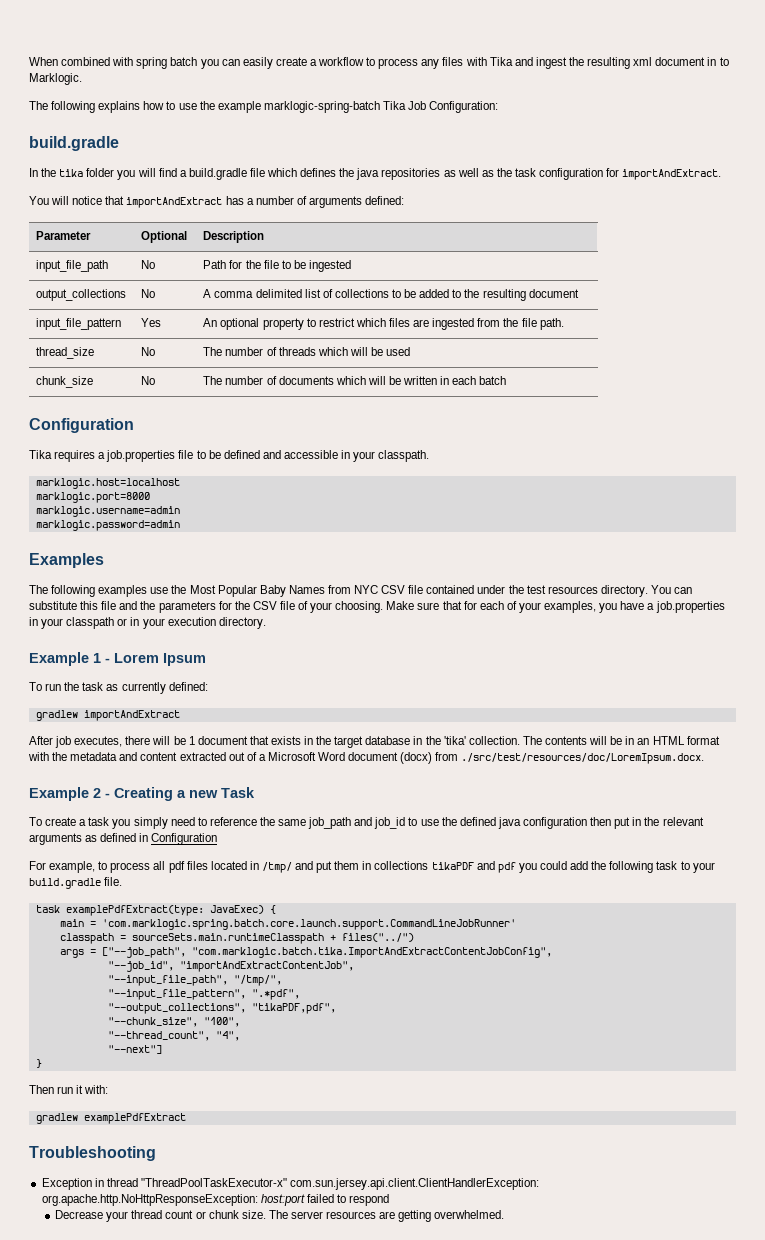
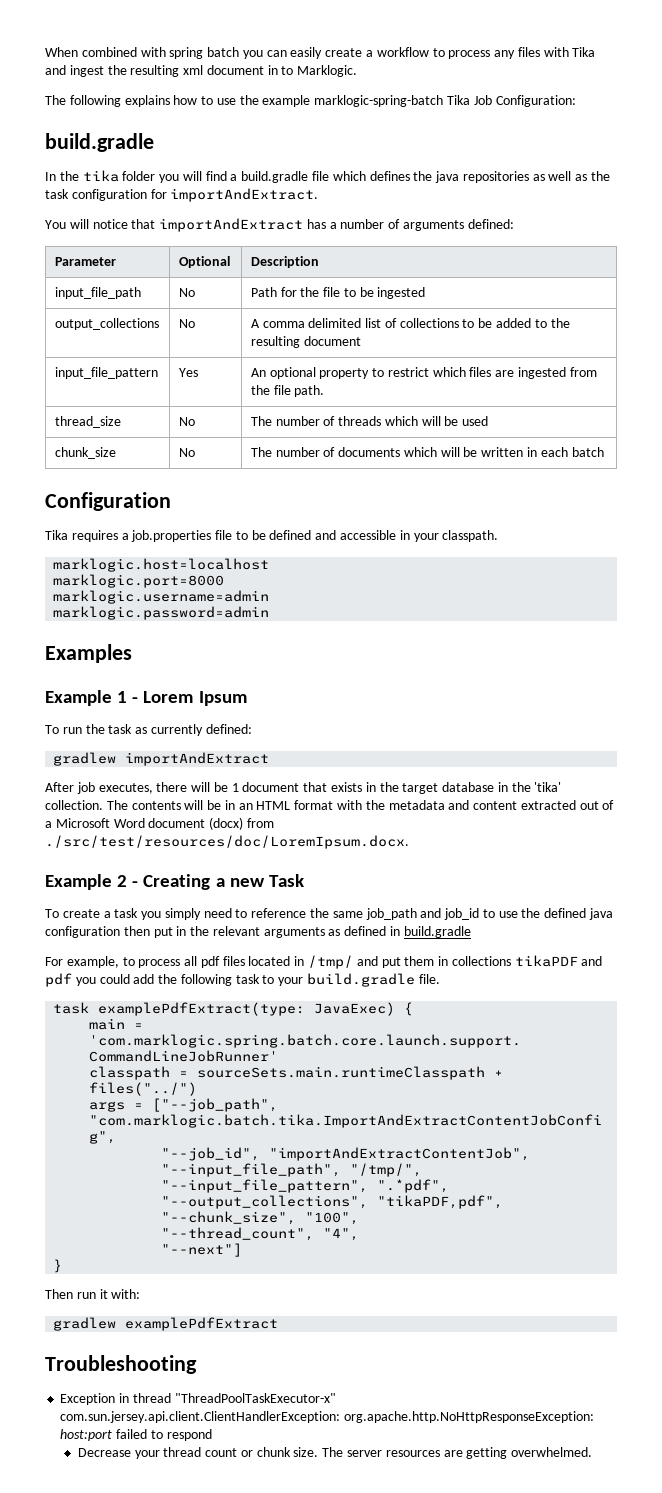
- The following examples use the Most Popular Baby Names from NYC CSV file contained under the test resources directory. You can substitute this file and the parameters for the CSV file of your choosing. Make sure that for each of your examples, you have a job.properties in your classpath or in your execution directory.
- To create a task you simply need to reference the same job_path and job_id to use the defined java configuration then put in the relevant arguments as defined in Configuration
+ To create a task you simply need to reference the same job_path and job_id to use the defined java configuration then put in the relevant arguments as defined in build.gradle

